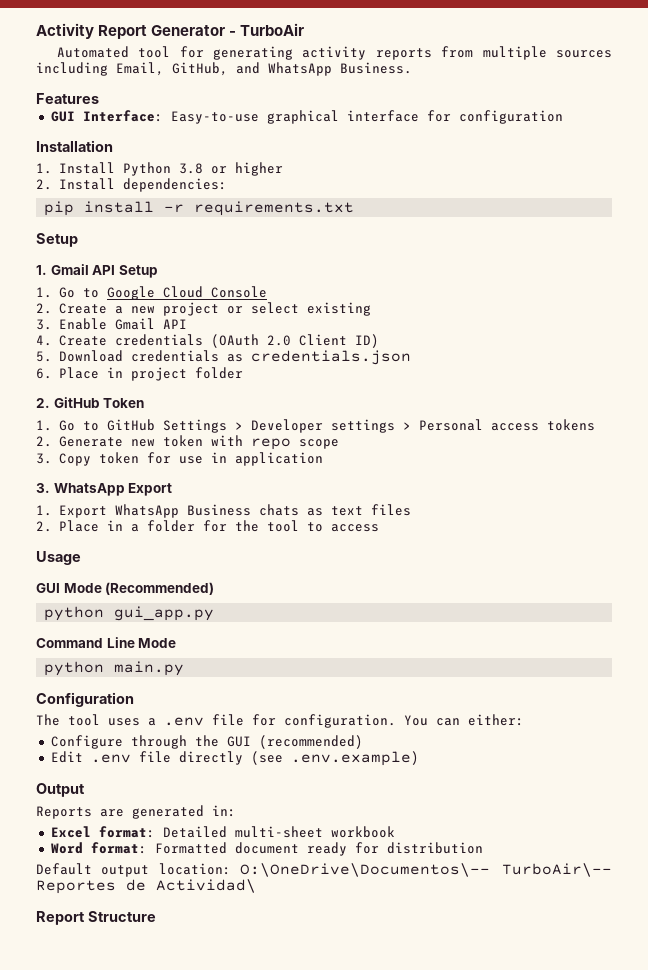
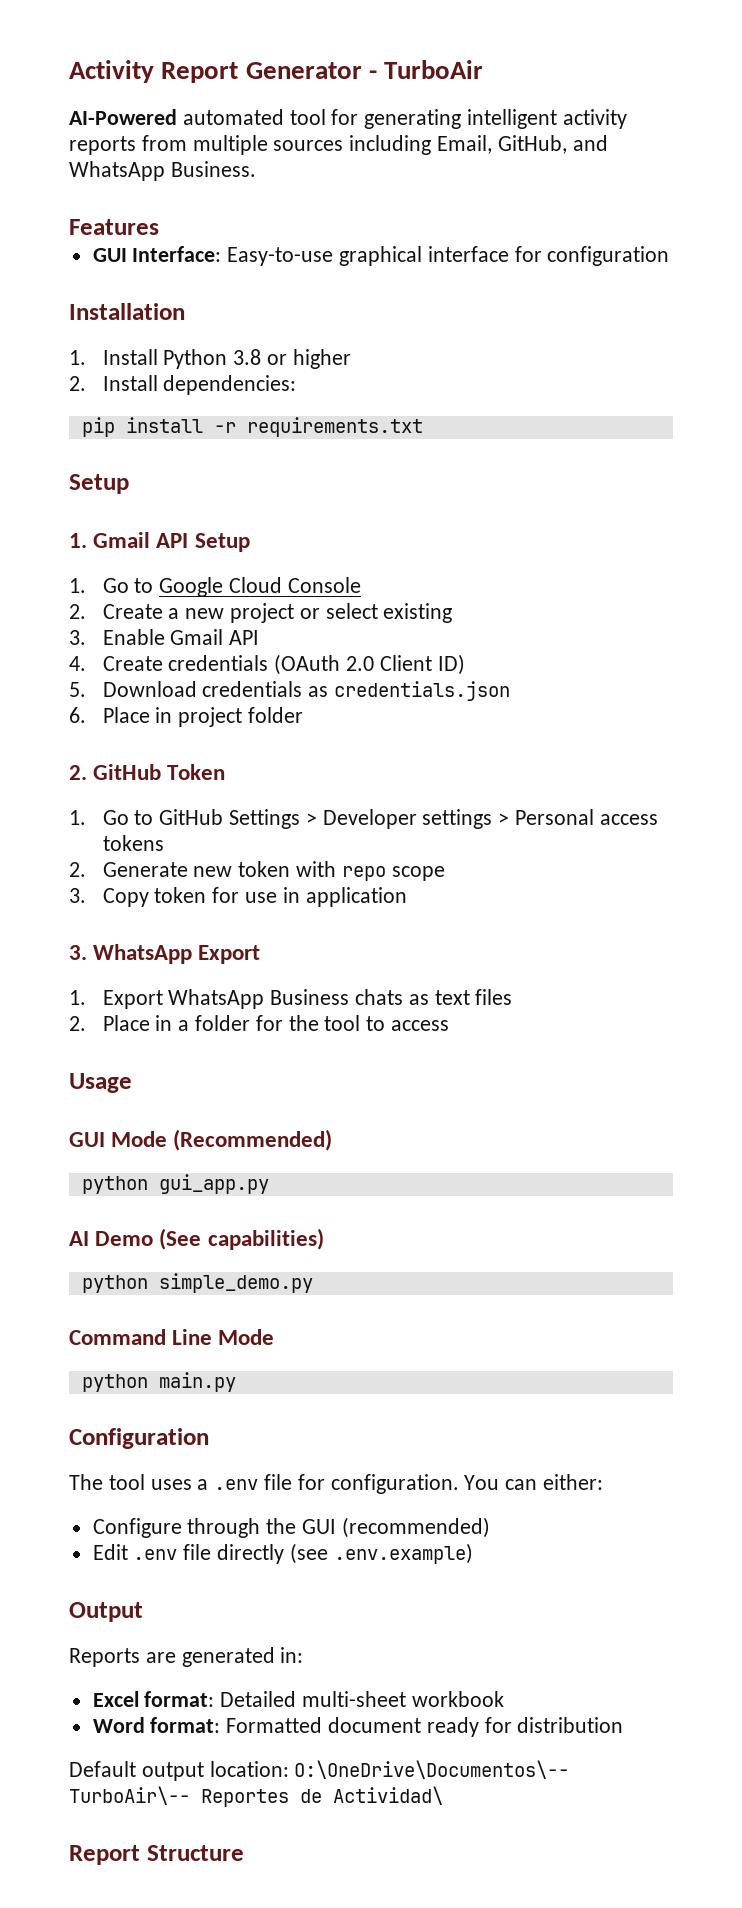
- Automated tool for generating activity reports from multiple sources including Email, GitHub, and WhatsApp Business.
+ AI-Powered automated tool for generating intelligent activity reports from multiple sources including Email, GitHub, and WhatsApp Business.
+ AI Demo (See capabilities)
+ python simple_demo.py

